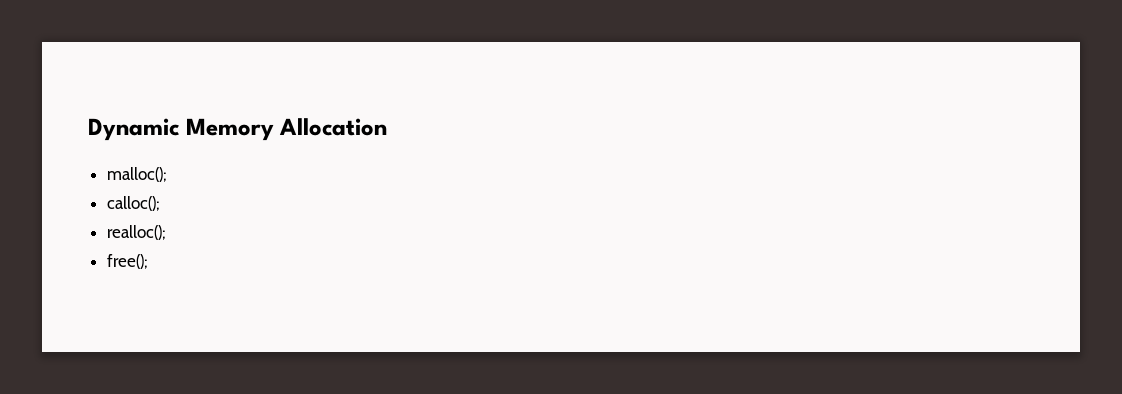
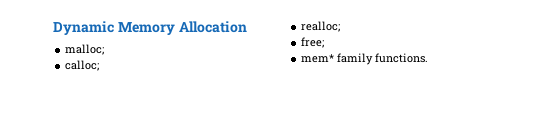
- malloc();
- calloc();
- realloc();
- free();
+ malloc;
+ calloc;
+ realloc;
+ free;
+ mem* family functions.

